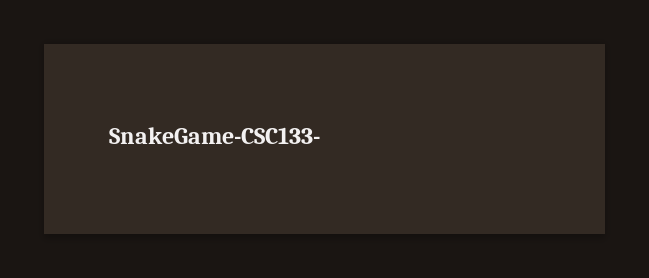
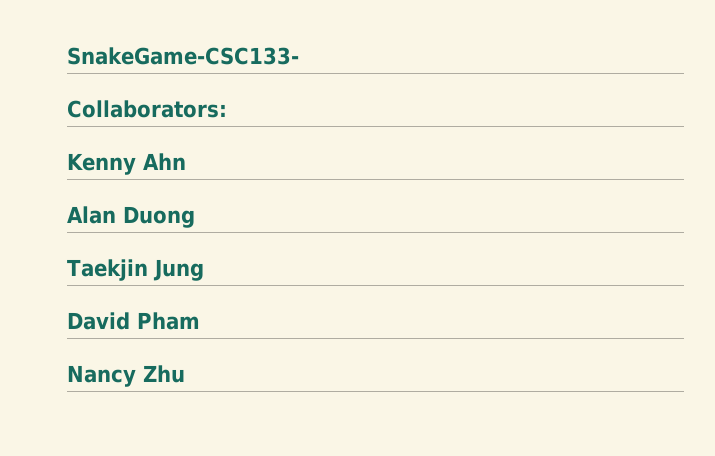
+ Collaborators:
+ Kenny Ahn
+ Alan Duong
+ Taekjin Jung
+ David Pham
+ Nancy Zhu

